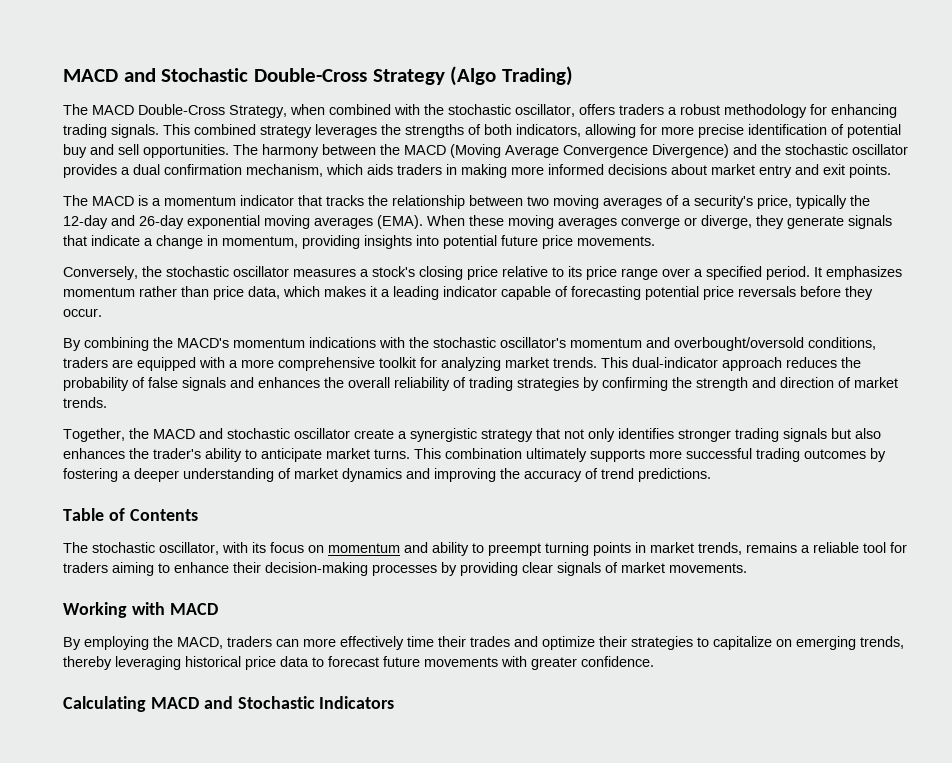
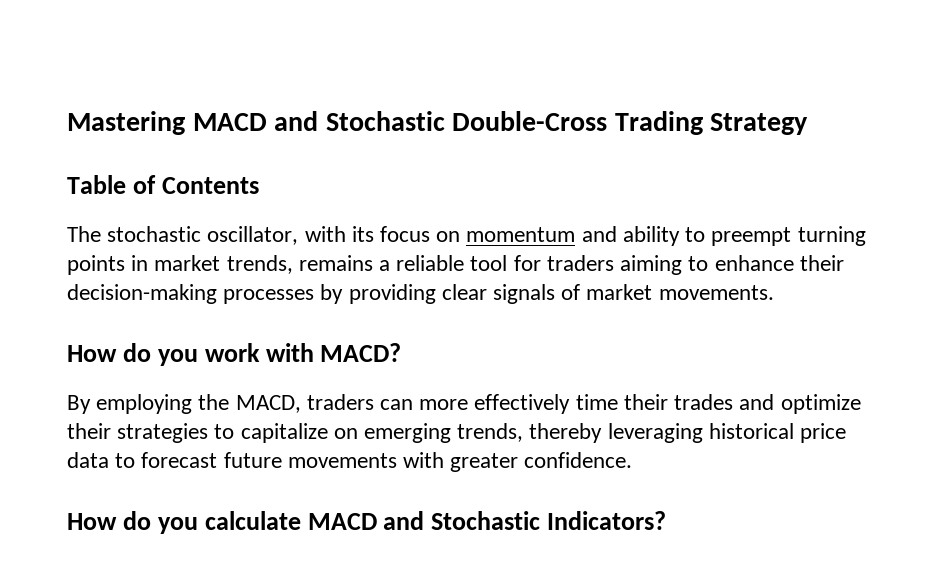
- MACD and Stochastic Double-Cross Strategy (Algo Trading)
- The MACD Double-Cross Strategy, when combined with the stochastic oscillator, offers traders a robust methodology for enhancing trading signals. This combined strategy leverages the strengths of both indicators, allowing for more precise identification of potential buy and sell opportunities. The harmony between the MACD (Moving Average Convergence Divergence) and the stochastic oscillator provides a dual confirmation mechanism, which aids traders in making more informed decisions about market entry and exit points.
- The MACD is a momentum indicator that tracks the relationship between two moving averages of a security's price, typically the 12-day and 26-day exponential moving averages (EMA). When these moving averages converge or diverge, they generate signals that indicate a change in momentum, providing insights into potential future price movements.
- Conversely, the stochastic oscillator measures a stock's closing price relative to its price range over a specified period. It emphasizes momentum rather than price data, which makes it a leading indicator capable of forecasting potential price reversals before they occur.
- By combining the MACD's momentum indications with the stochastic oscillator's momentum and overbought/oversold conditions, traders are equipped with a more comprehensive toolkit for analyzing market trends. This dual-indicator approach reduces the probability of false signals and enhances the overall reliability of trading strategies by confirming the strength and direction of market trends.
- Together, the MACD and stochastic oscillator create a synergistic strategy that not only identifies stronger trading signals but also enhances the trader's ability to anticipate market turns. This combination ultimately supports more successful trading outcomes by fostering a deeper understanding of market dynamics and improving the accuracy of trend predictions.
+ Mastering MACD and Stochastic Double-Cross Trading Strategy
- Working with MACD
+ How do you work with MACD?
- Calculating MACD and Stochastic Indicators
+ How do you calculate MACD and Stochastic Indicators?

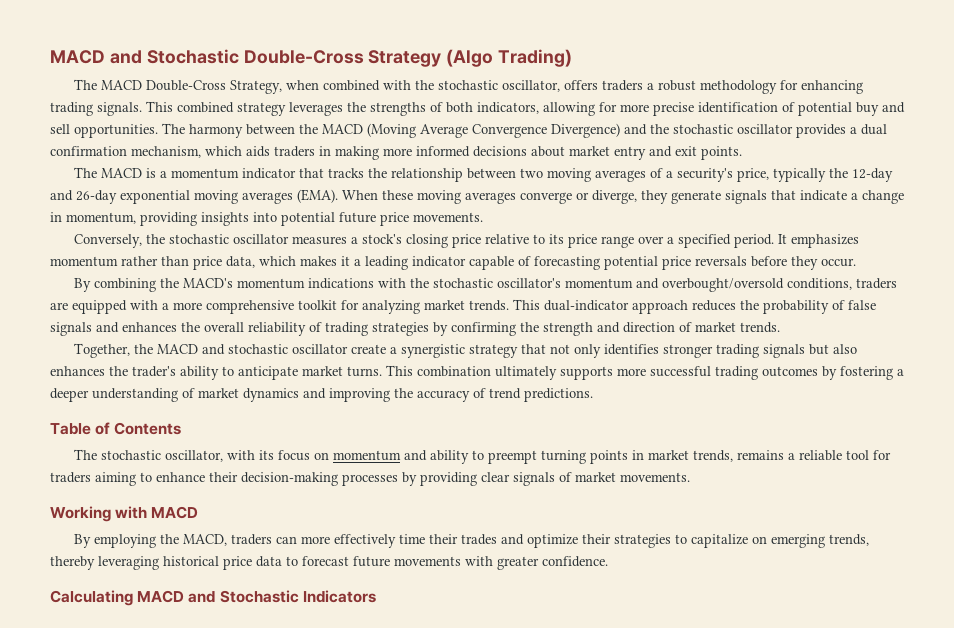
- Mastering MACD and Stochastic Double-Cross Trading Strategy
+ MACD and Stochastic Double-Cross Strategy (Algo Trading)
+ The MACD Double-Cross Strategy, when combined with the stochastic oscillator, offers traders a robust methodology for enhancing trading signals. This combined strategy leverages the strengths of both indicators, allowing for more precise identification of potential buy and sell opportunities. The harmony between the MACD (Moving Average Convergence Divergence) and the stochastic oscillator provides a dual confirmation mechanism, which aids traders in making more informed decisions about market entry and exit points.
+ The MACD is a momentum indicator that tracks the relationship between two moving averages of a security's price, typically the 12-day and 26-day exponential moving averages (EMA). When these moving averages converge or diverge, they generate signals that indicate a change in momentum, providing insights into potential future price movements.
+ Conversely, the stochastic oscillator measures a stock's closing price relative to its price range over a specified period. It emphasizes momentum rather than price data, which makes it a leading indicator capable of forecasting potential price reversals before they occur.
+ By combining the MACD's momentum indications with the stochastic oscillator's momentum and overbought/oversold conditions, traders are equipped with a more comprehensive toolkit for analyzing market trends. This dual-indicator approach reduces the probability of false signals and enhances the overall reliability of trading strategies by confirming the strength and direction of market trends.
+ Together, the MACD and stochastic oscillator create a synergistic strategy that not only identifies stronger trading signals but also enhances the trader's ability to anticipate market turns. This combination ultimately supports more successful trading outcomes by fostering a deeper understanding of market dynamics and improving the accuracy of trend predictions.
- How do you work with MACD?
+ Working with MACD
- How do you calculate MACD and Stochastic Indicators?
+ Calculating MACD and Stochastic Indicators

